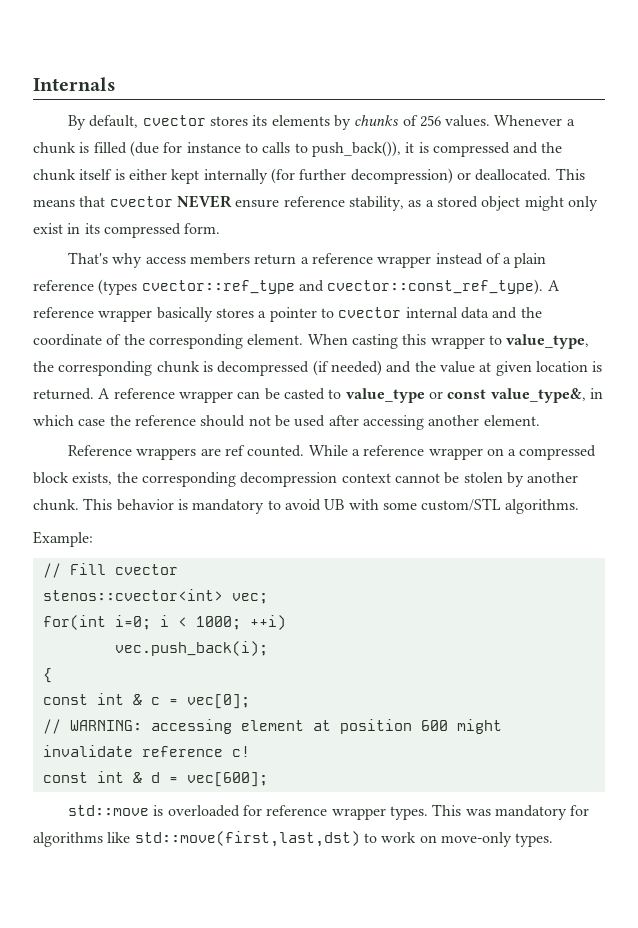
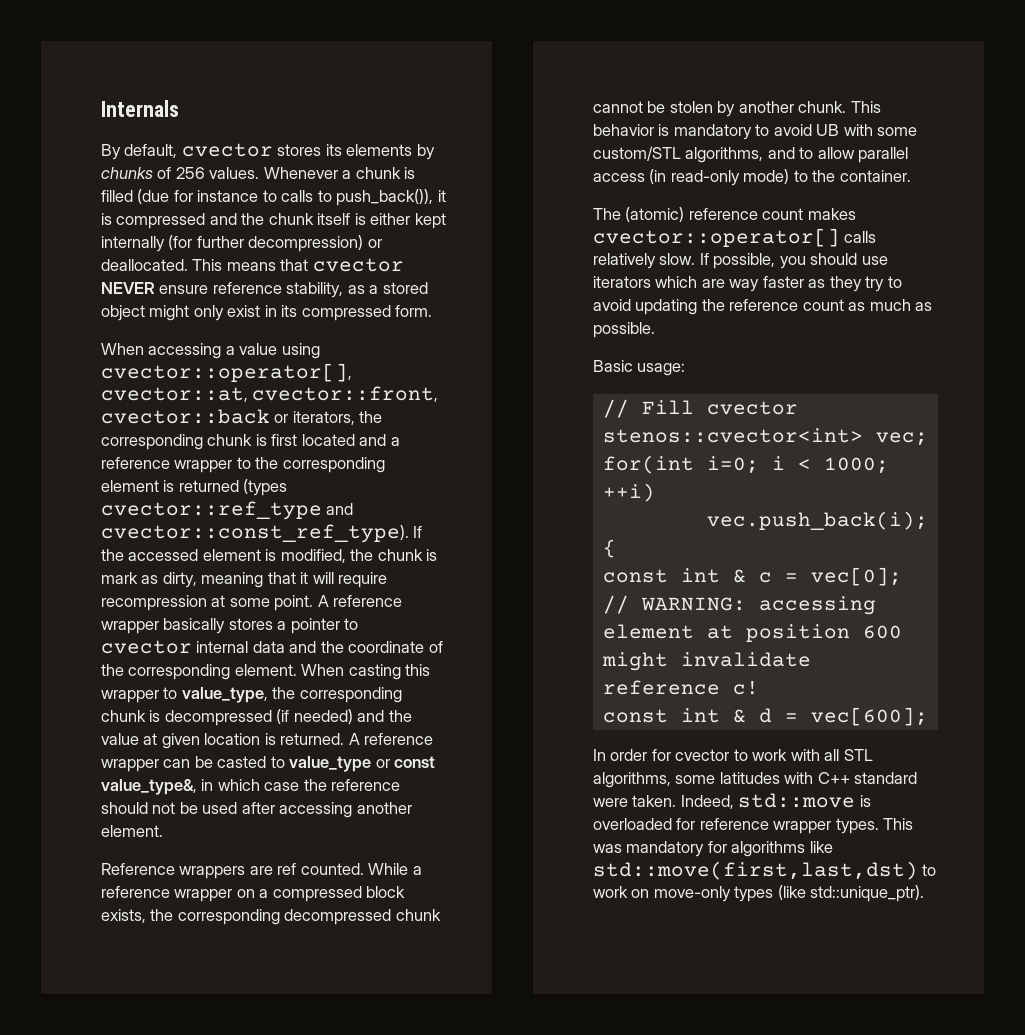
- That's why access members return a reference wrapper instead of a plain reference (types cvector::ref_type and cvector::const_ref_type).
+ When accessing a value using cvector::operator[], cvector::at, cvector::front, cvector::back or iterators, the corresponding chunk is first located and a reference wrapper to the corresponding element is returned (types cvector::ref_type and cvector::const_ref_type). If the accessed element is modified, the chunk is mark as dirty, meaning that it will require recompression at some point.
- While a reference wrapper on a compressed block exists, the corresponding decompression context cannot be stolen by another chunk.
+ While a reference wrapper on a compressed block exists, the corresponding decompressed chunk cannot be stolen by another chunk.
- This behavior is mandatory to avoid UB with some custom/STL algorithms.
- Example:
+ This behavior is mandatory to avoid UB with some custom/STL algorithms, and to allow parallel access (in read-only mode) to the container.
+ The (atomic) reference count makes cvector::operator[] calls relatively slow. If possible, you should use iterators which are way faster as they try to avoid updating the reference count as much as possible.
+ Basic usage:
- std::move is overloaded for reference wrapper types.
+ In order for cvector to work with all STL algorithms, some latitudes with C++ standard were taken. Indeed, std::move is overloaded for reference wrapper types.
- This was mandatory for algorithms like std::move(first,last,dst) to work on move-only types.
+ This was mandatory for algorithms like std::move(first,last,dst) to work on move-only types (like std::unique_ptr).

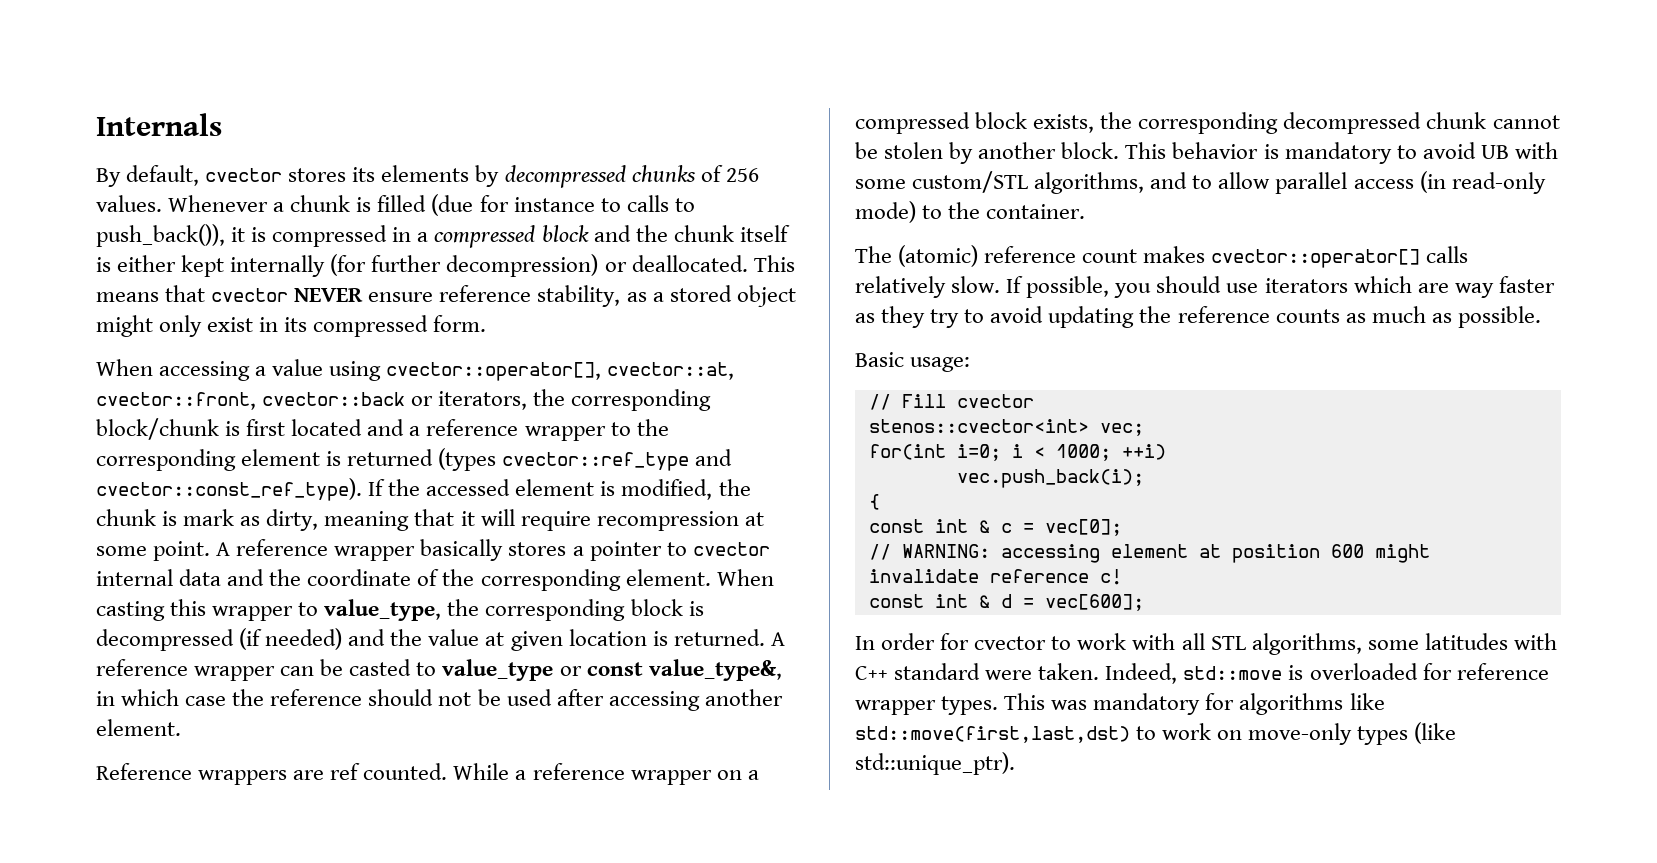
- By default, cvector stores its elements by chunks of 256 values.
+ By default, cvector stores its elements by decompressed chunks of 256 values.
- Whenever a chunk is filled (due for instance to calls to push_back()), it is compressed and the chunk itself is either kept internally (for further decompression) or deallocated.
+ Whenever a chunk is filled (due for instance to calls to push_back()), it is compressed in a compressed block and the chunk itself is either kept internally (for further decompression) or deallocated.
- When accessing a value using cvector::operator[], cvector::at, cvector::front, cvector::back or iterators, the corresponding chunk is first located and a reference wrapper to the corresponding element is returned (types cvector::ref_type and cvector::const_ref_type).
+ When accessing a value using cvector::operator[], cvector::at, cvector::front, cvector::back or iterators, the corresponding block/chunk is first located and a reference wrapper to the corresponding element is returned (types cvector::ref_type and cvector::const_ref_type).
- When casting this wrapper to value_type, the corresponding chunk is decompressed (if needed) and the value at given location is returned.
+ When casting this wrapper to value_type, the corresponding block is decompressed (if needed) and the value at given location is returned.
- While a reference wrapper on a compressed block exists, the corresponding decompressed chunk cannot be stolen by another chunk.
+ While a reference wrapper on a compressed block exists, the corresponding decompressed chunk cannot be stolen by another block.
- If possible, you should use iterators which are way faster as they try to avoid updating the reference count as much as possible.
+ If possible, you should use iterators which are way faster as they try to avoid updating the reference counts as much as possible.

